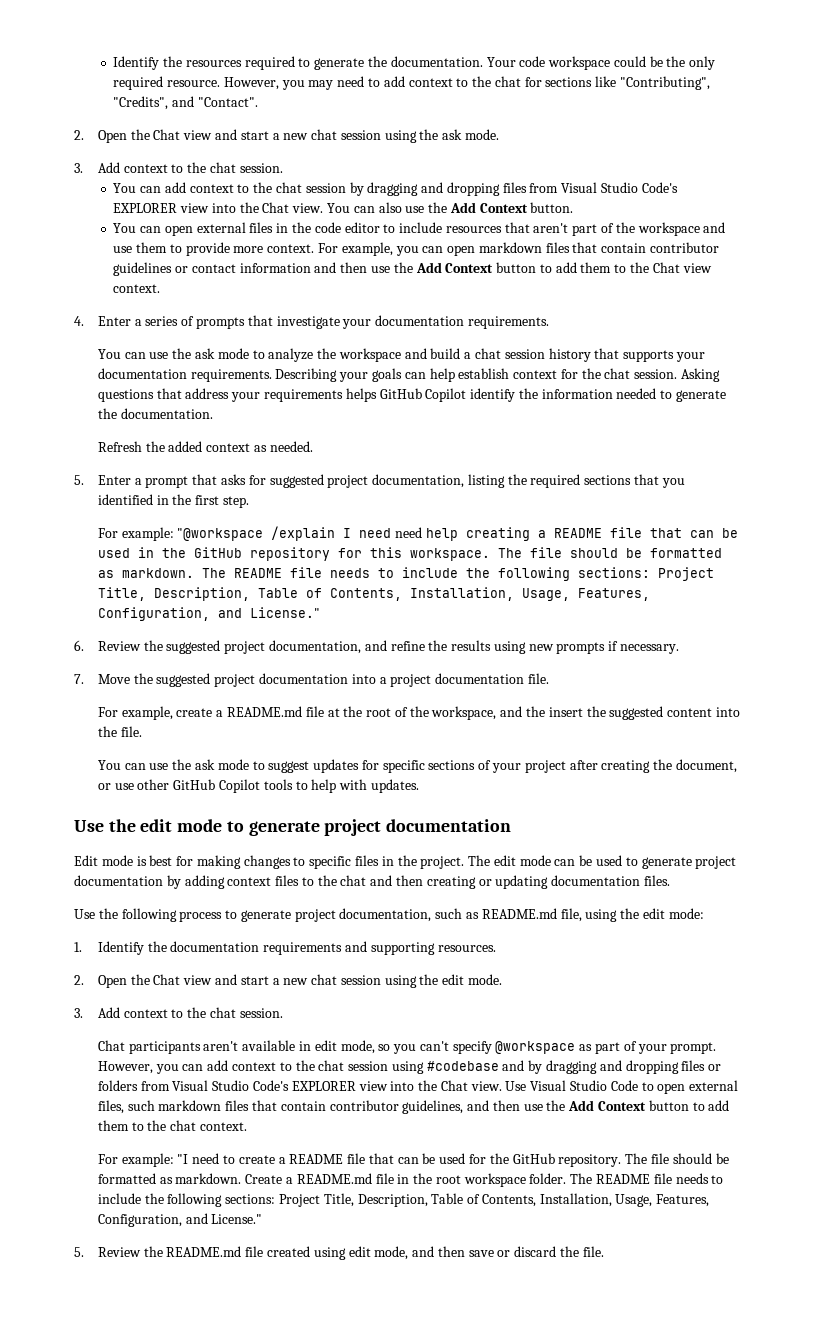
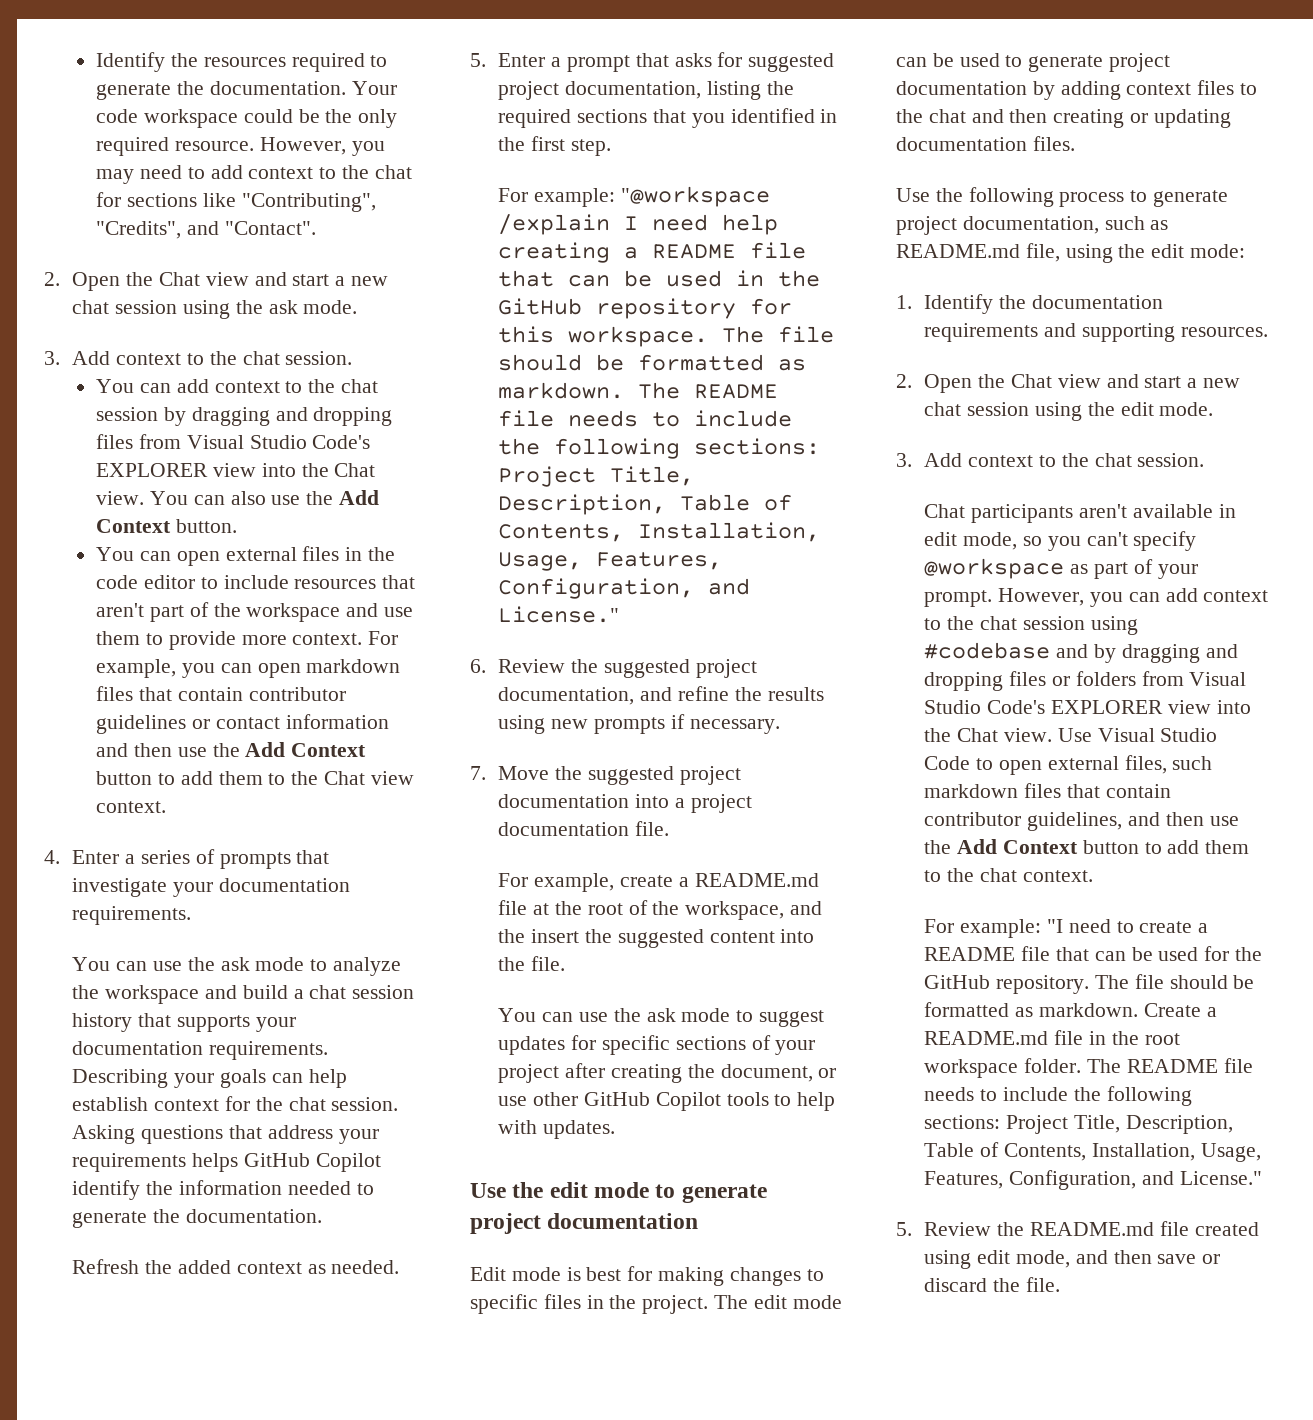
- For example: "@workspace /explain I need need help creating a README file that can be used in the GitHub repository for this workspace.
+ For example: "@workspace /explain I need help creating a README file that can be used in the GitHub repository for this workspace.

